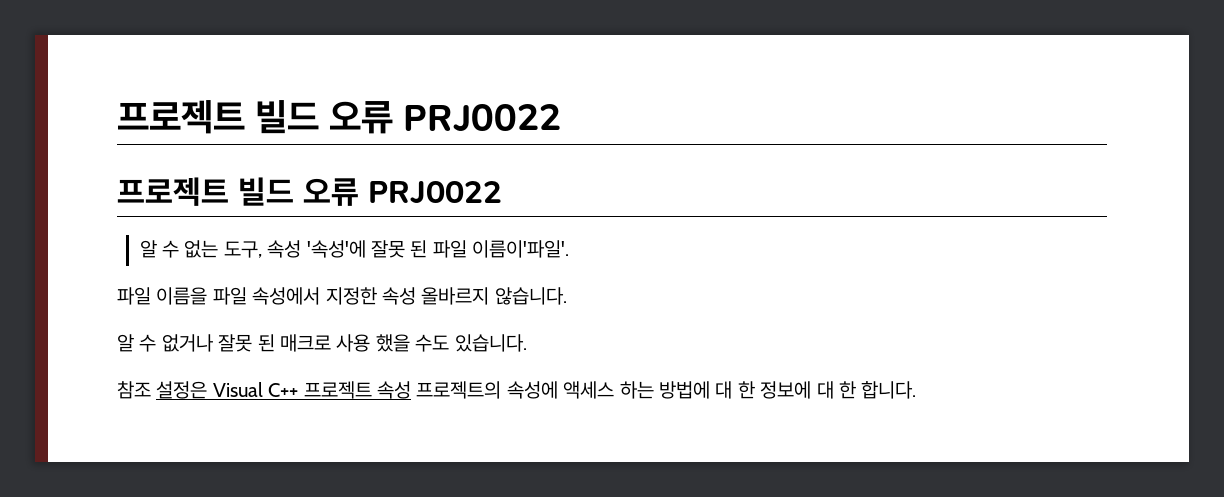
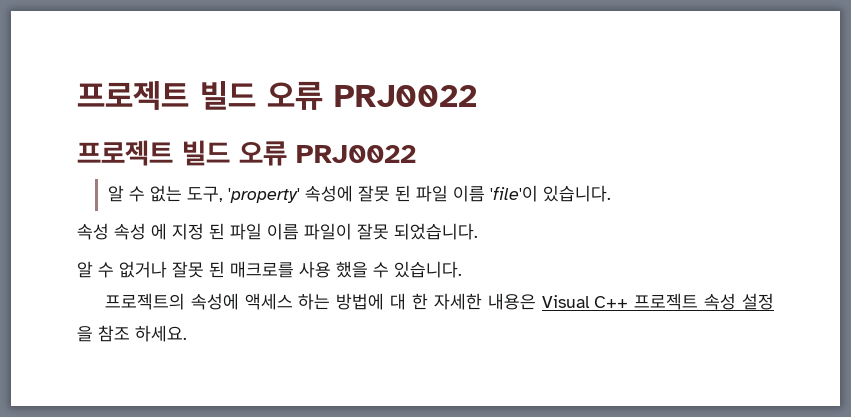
- 알 수 없는 도구, 속성 '속성'에 잘못 된 파일 이름이'파일'.
- 파일 이름을 파일 속성에서 지정한 속성 올바르지 않습니다.
+ 알 수 없는 도구, 'property' 속성에 잘못 된 파일 이름 'file'이 있습니다.
+ 속성 속성 에 지정 된 파일 이름 파일이 잘못 되었습니다.
- 알 수 없거나 잘못 된 매크로 사용 했을 수도 있습니다.
- 참조 설정은 Visual C++ 프로젝트 속성 프로젝트의 속성에 액세스 하는 방법에 대 한 정보에 대 한 합니다.
+ 알 수 없거나 잘못 된 매크로를 사용 했을 수 있습니다.
+ 프로젝트의 속성에 액세스 하는 방법에 대 한 자세한 내용은 Visual C++ 프로젝트 속성 설정 을 참조 하세요.

